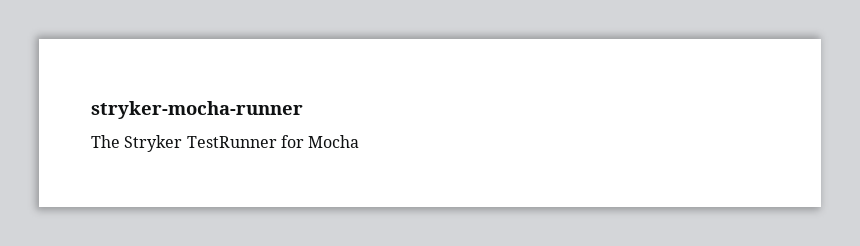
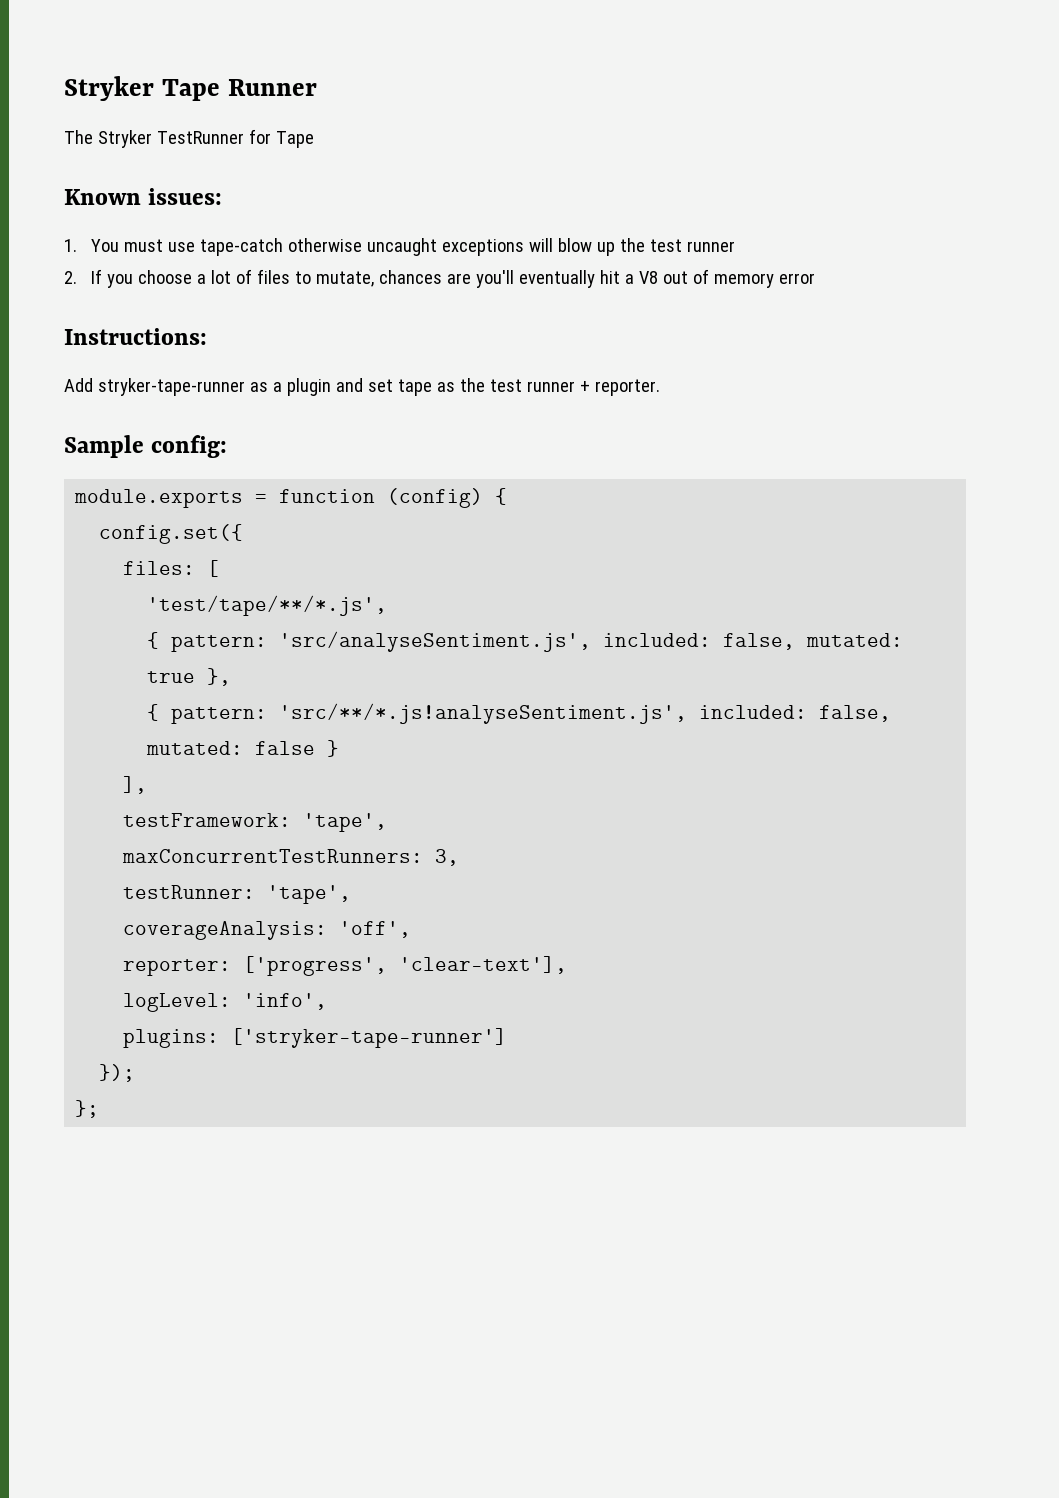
- stryker-mocha-runner
+ Stryker Tape Runner
- The Stryker TestRunner for Mocha
+ The Stryker TestRunner for Tape
+ Known issues:
+ 1. You must use tape-catch otherwise uncaught exceptions will blow up the test runner
+ 2. If you choose a lot of files to mutate, chances are you'll eventually hit a V8 out of memory error
+ Instructions:
+ Add stryker-tape-runner as a plugin and set tape as the test runner + reporter.
+ Sample config:
+ module.exports = function (config) {
+ config.set({
+ files: [
+ 'test/tape/**/*.js',
+ { pattern: 'src/analyseSentiment.js', included: false, mutated: true },
+ { pattern: 'src/**/*.js!analyseSentiment.js', included: false, mutated: false }
+ ],
+ testFramework: 'tape',
+ maxConcurrentTestRunners: 3,
+ testRunner: 'tape',
+ coverageAnalysis: 'off',
+ reporter: ['progress', 'clear-text'],
+ logLevel: 'info',
+ plugins: ['stryker-tape-runner']
+ });
+ };

